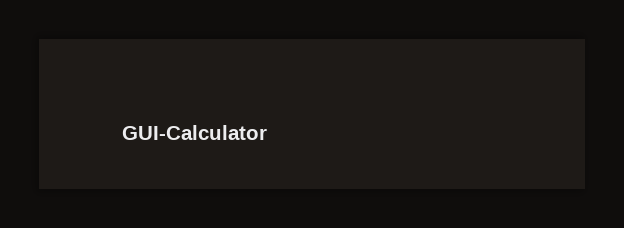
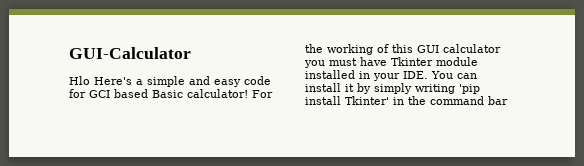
+ Hlo Here's a simple and easy code for GCI based Basic calculator! For the working of this GUI calculator you must have Tkinter module installed in your IDE. You can install it by simply writing 'pip install Tkinter' in the command bar

